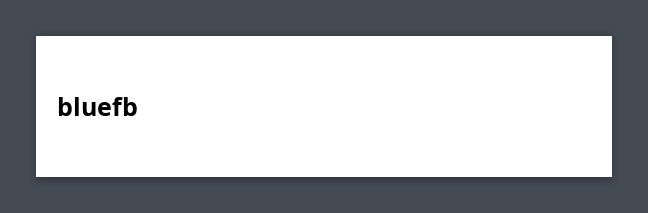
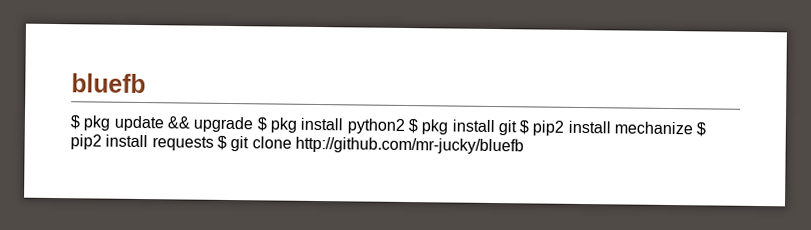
+ $ pkg update && upgrade $ pkg install python2 $ pkg install git $ pip2 install mechanize $ pip2 install requests $ git clone http://github.com/mr-jucky/bluefb

